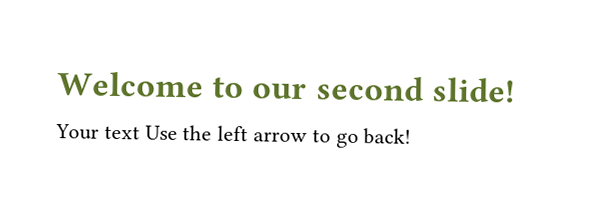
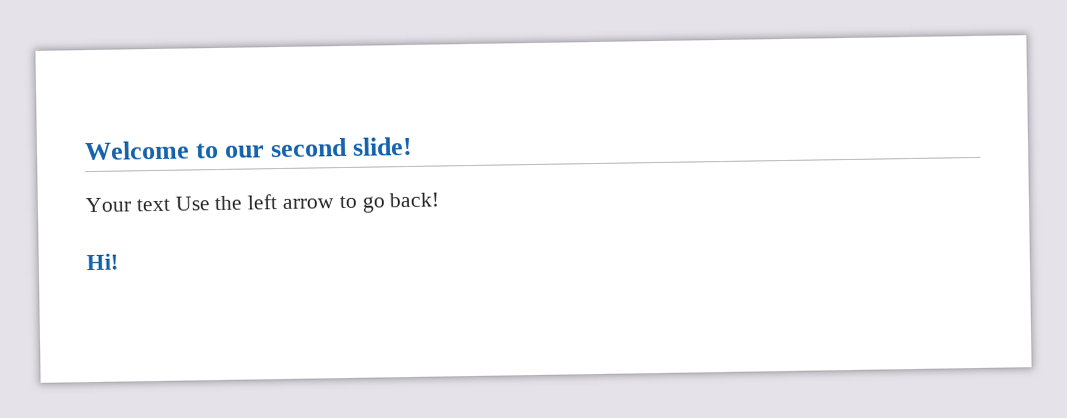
+ Hi!

